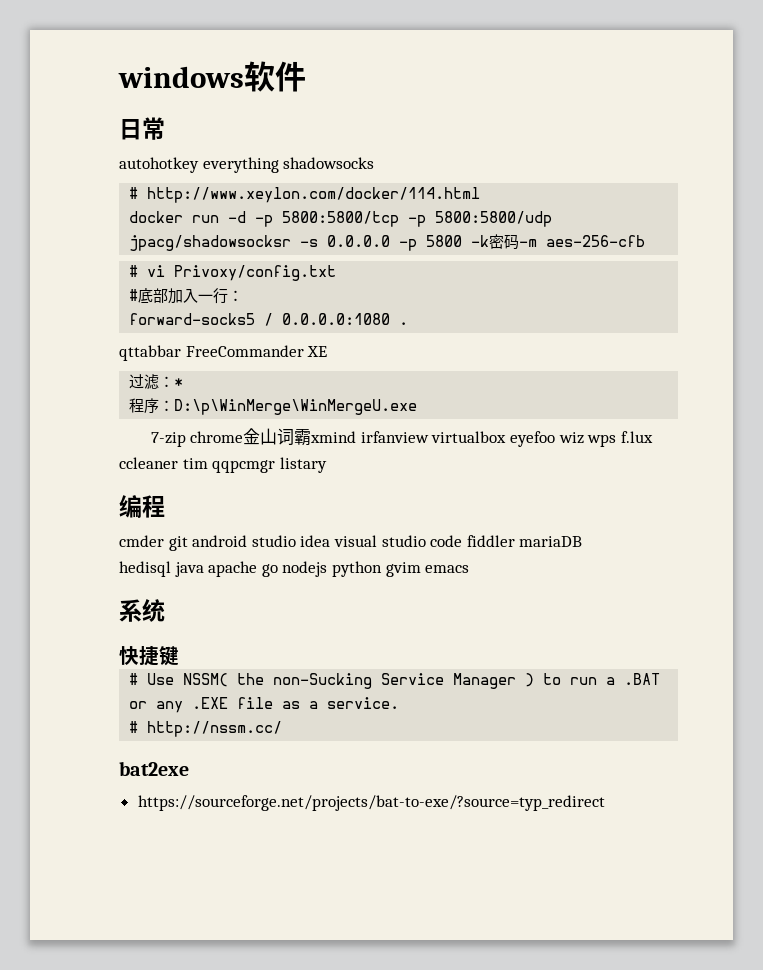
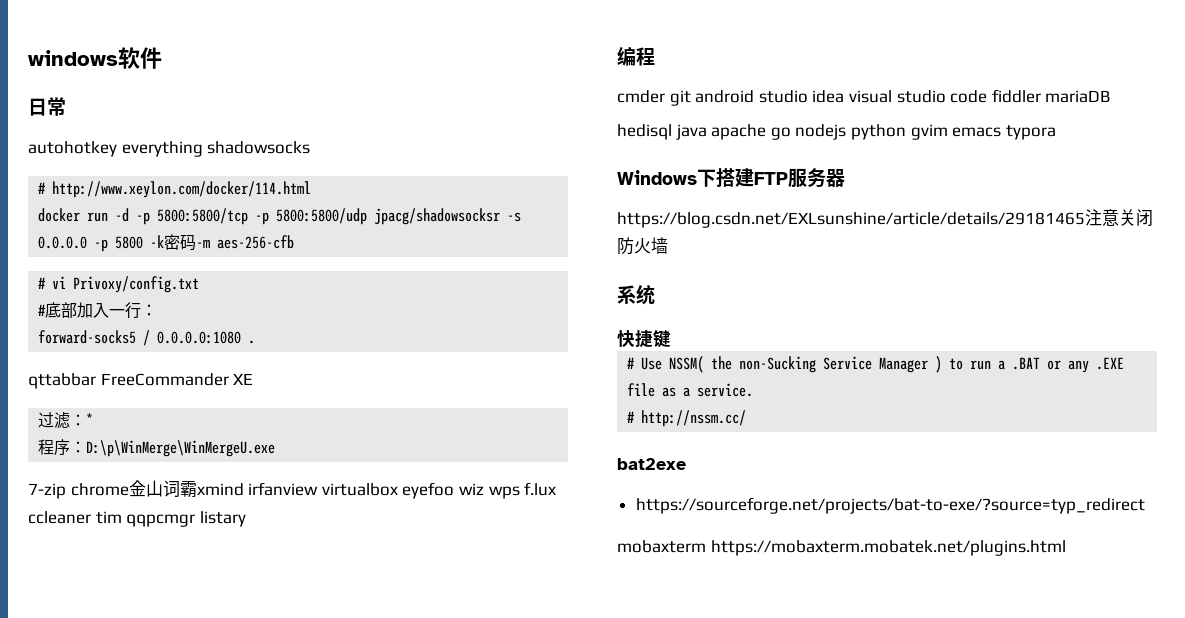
- hedisql java apache go nodejs python gvim emacs
+ hedisql java apache go nodejs python gvim emacs typora
+ Windows下搭建FTP服务器
+ https://blog.csdn.net/EXLsunshine/article/details/29181465注意关闭防火墙
+ mobaxterm https://mobaxterm.mobatek.net/plugins.html

